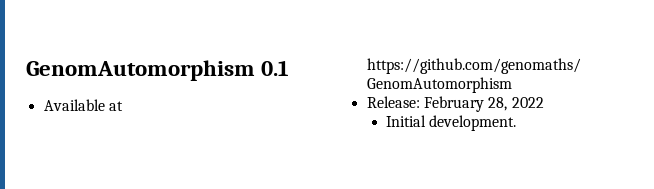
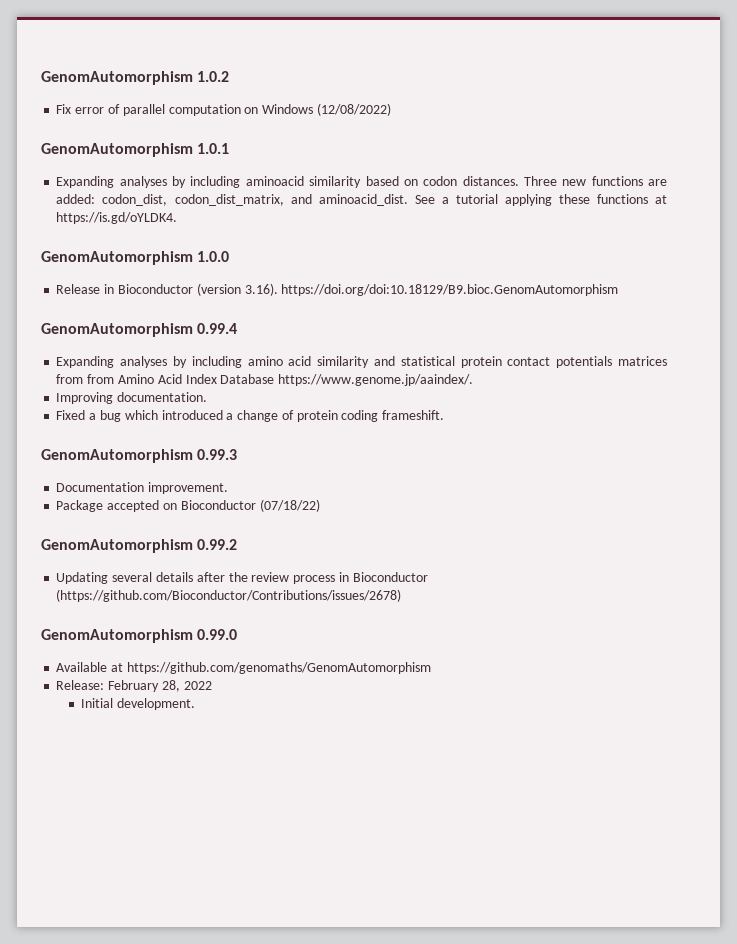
- GenomAutomorphism 0.1
+ GenomAutomorphism 1.0.2
+ Fix error of parallel computation on Windows (12/08/2022)
+ GenomAutomorphism 1.0.1
+ Expanding analyses by including aminoacid similarity based on codon distances. Three new functions are added: codon_dist, codon_dist_matrix, and aminoacid_dist. See a tutorial applying these functions at https://is.gd/oYLDK4.
+ GenomAutomorphism 1.0.0
+ Release in Bioconductor (version 3.16). https://doi.org/doi:10.18129/B9.bioc.GenomAutomorphism
+ GenomAutomorphism 0.99.4
+ Expanding analyses by including amino acid similarity and statistical protein contact potentials matrices from from Amino Acid Index Database https://www.genome.jp/aaindex/.
+ Improving documentation.
+ Fixed a bug which introduced a change of protein coding frameshift.
+ GenomAutomorphism 0.99.3
+ Documentation improvement.
+ Package accepted on Bioconductor (07/18/22)
+ GenomAutomorphism 0.99.2
+ Updating several details after the review process in Bioconductor (https://github.com/Bioconductor/Contributions/issues/2678)
+ GenomAutomorphism 0.99.0

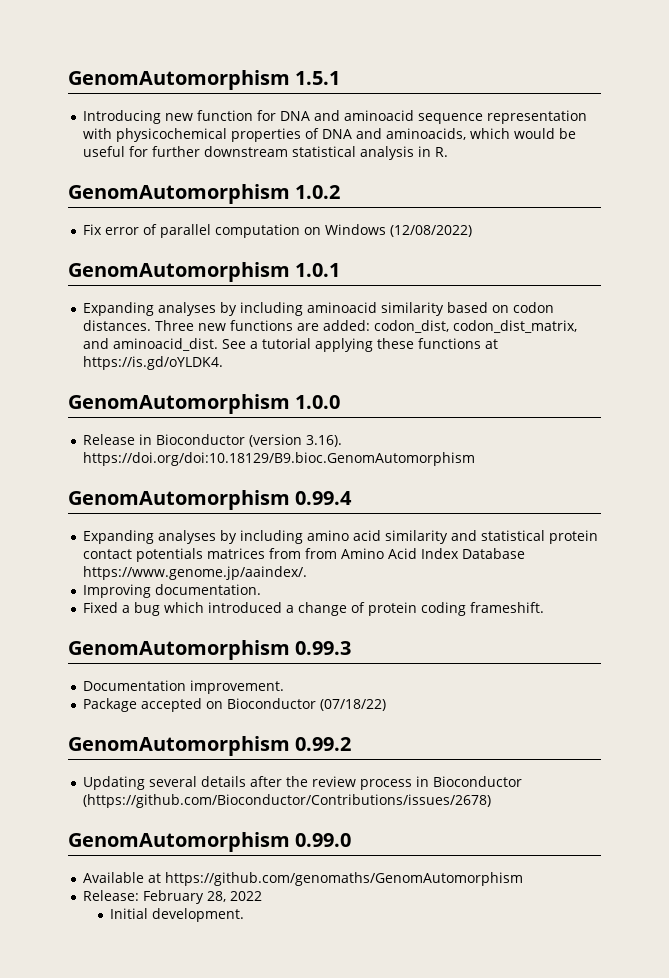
+ GenomAutomorphism 1.5.1
+ Introducing new function for DNA and aminoacid sequence representation with physicochemical properties of DNA and aminoacids, which would be useful for further downstream statistical analysis in R.

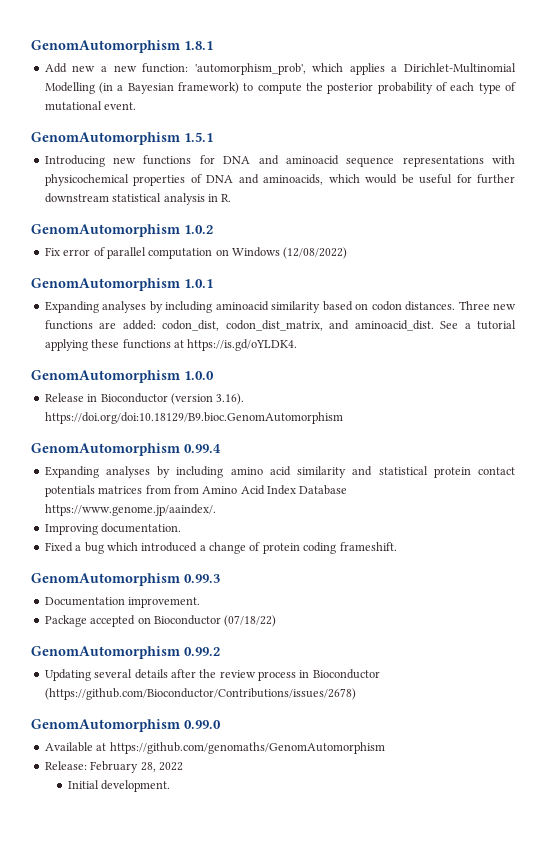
+ GenomAutomorphism 1.8.1
+ Add new a new function: 'automorphism_prob', which applies a Dirichlet-Multinomial Modelling (in a Bayesian framework) to compute the posterior probability of each type of mutational event.
- Introducing new function for DNA and aminoacid sequence representation with physicochemical properties of DNA and aminoacids, which would be useful for further downstream statistical analysis in R.
+ Introducing new functions for DNA and aminoacid sequence representations with physicochemical properties of DNA and aminoacids, which would be useful for further downstream statistical analysis in R.

